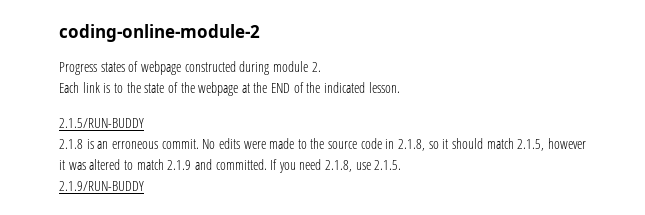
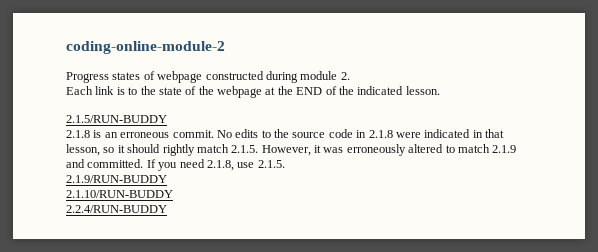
- No edits were made to the source code in 2.1.8, so it should match 2.1.5, however it was altered to match 2.1.9 and committed.
+ No edits to the source code in 2.1.8 were indicated in that lesson, so it should rightly match 2.1.5. However, it was erroneously altered to match 2.1.9 and committed.
+ 2.1.10/RUN-BUDDY
+ 2.2.4/RUN-BUDDY

